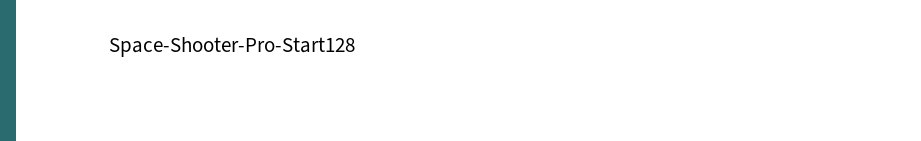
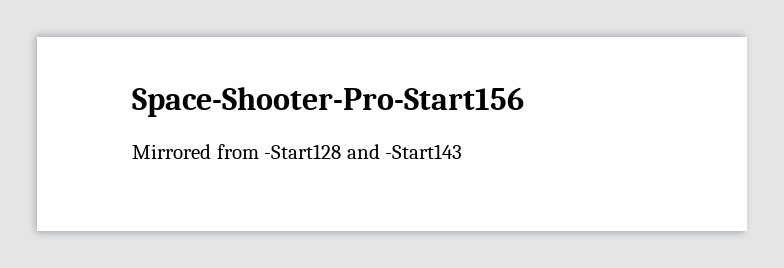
- Space-Shooter-Pro-Start128
+ Space-Shooter-Pro-Start156
+ Mirrored from -Start128 and -Start143

